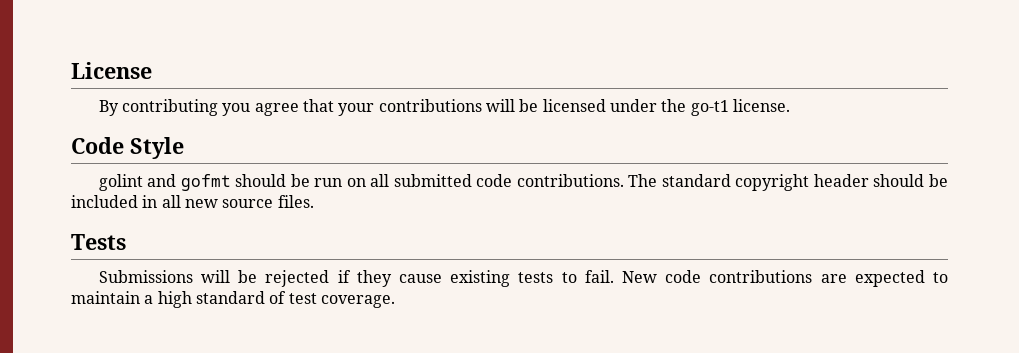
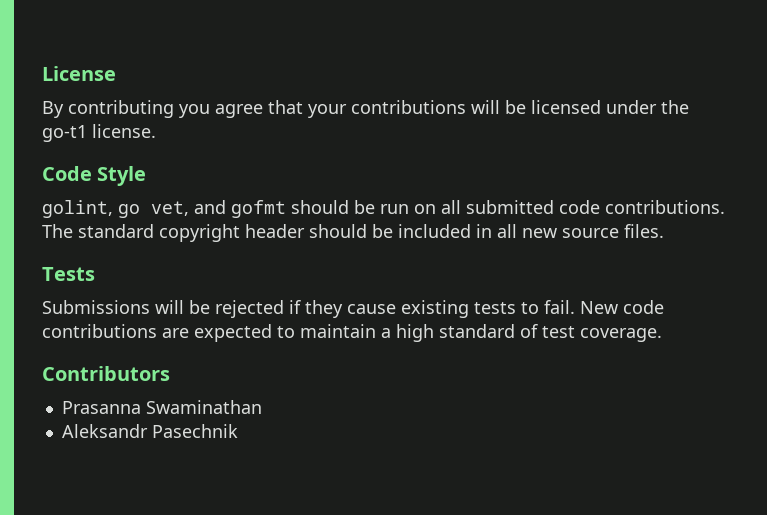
- golint and gofmt should be run on all submitted code contributions.
+ golint, go vet, and gofmt should be run on all submitted code contributions.
+ Contributors
+ Prasanna Swaminathan
+ Aleksandr Pasechnik

